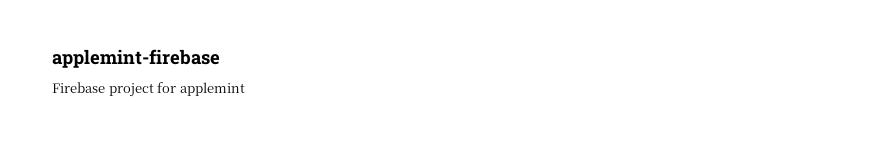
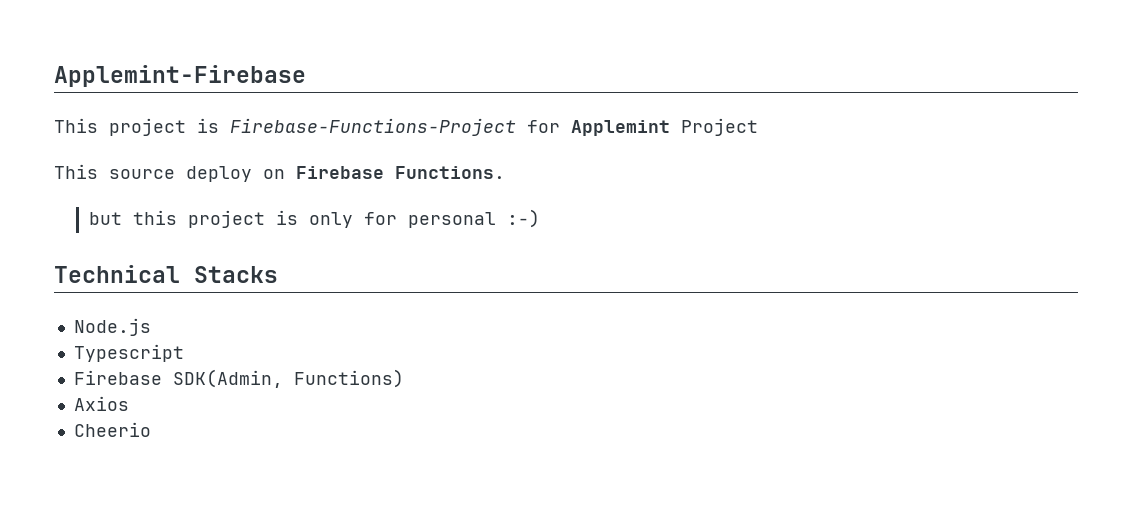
- applemint-firebase
- Firebase project for applemint
+ Applemint-Firebase
+ This project is Firebase-Functions-Project for Applemint Project
+ This source deploy on Firebase Functions.
+ but this project is only for personal :-)
+ Technical Stacks
+ Node.js
+ Typescript
+ Firebase SDK(Admin, Functions)
+ Axios
+ Cheerio

